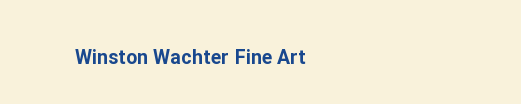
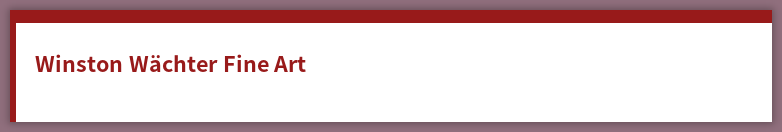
- Winston Wachter Fine Art
+ Winston Wächter Fine Art

